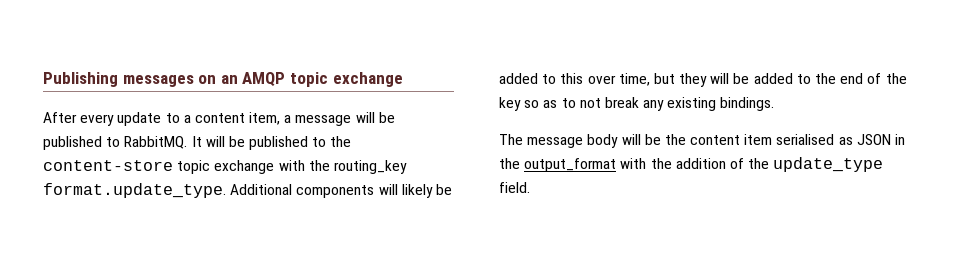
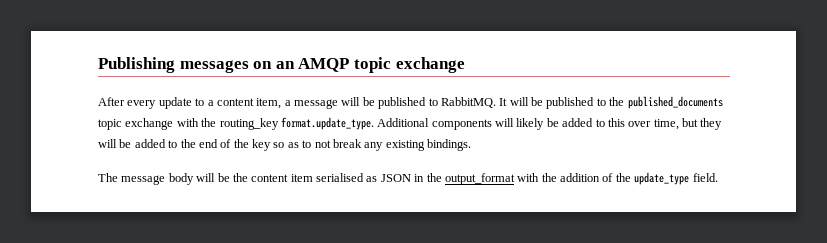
- It will be published to the content-store topic exchange with the routing_key format.update_type. Additional components will likely be added to this over time, but they will be added to the end of the key so as to not break any existing bindings.
+ It will be published to the published_documents topic exchange with the routing_key format.update_type. Additional components will likely be added to this over time, but they will be added to the end of the key so as to not break any existing bindings.

